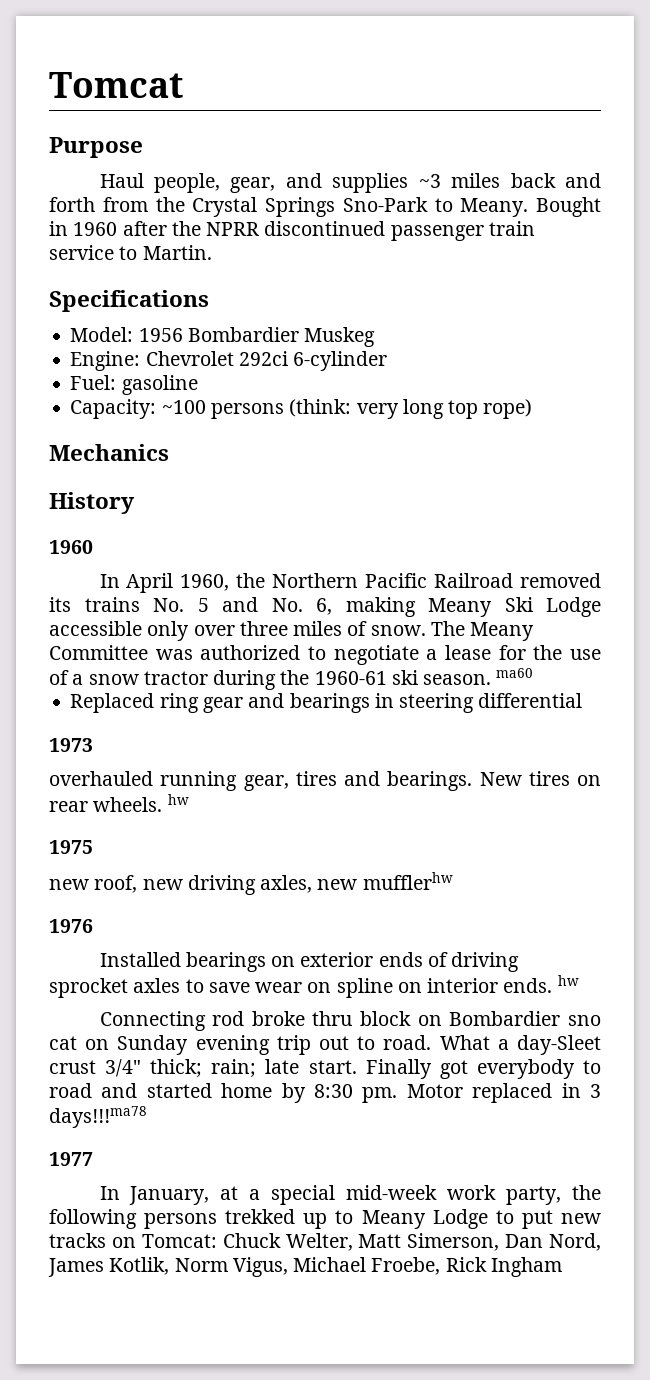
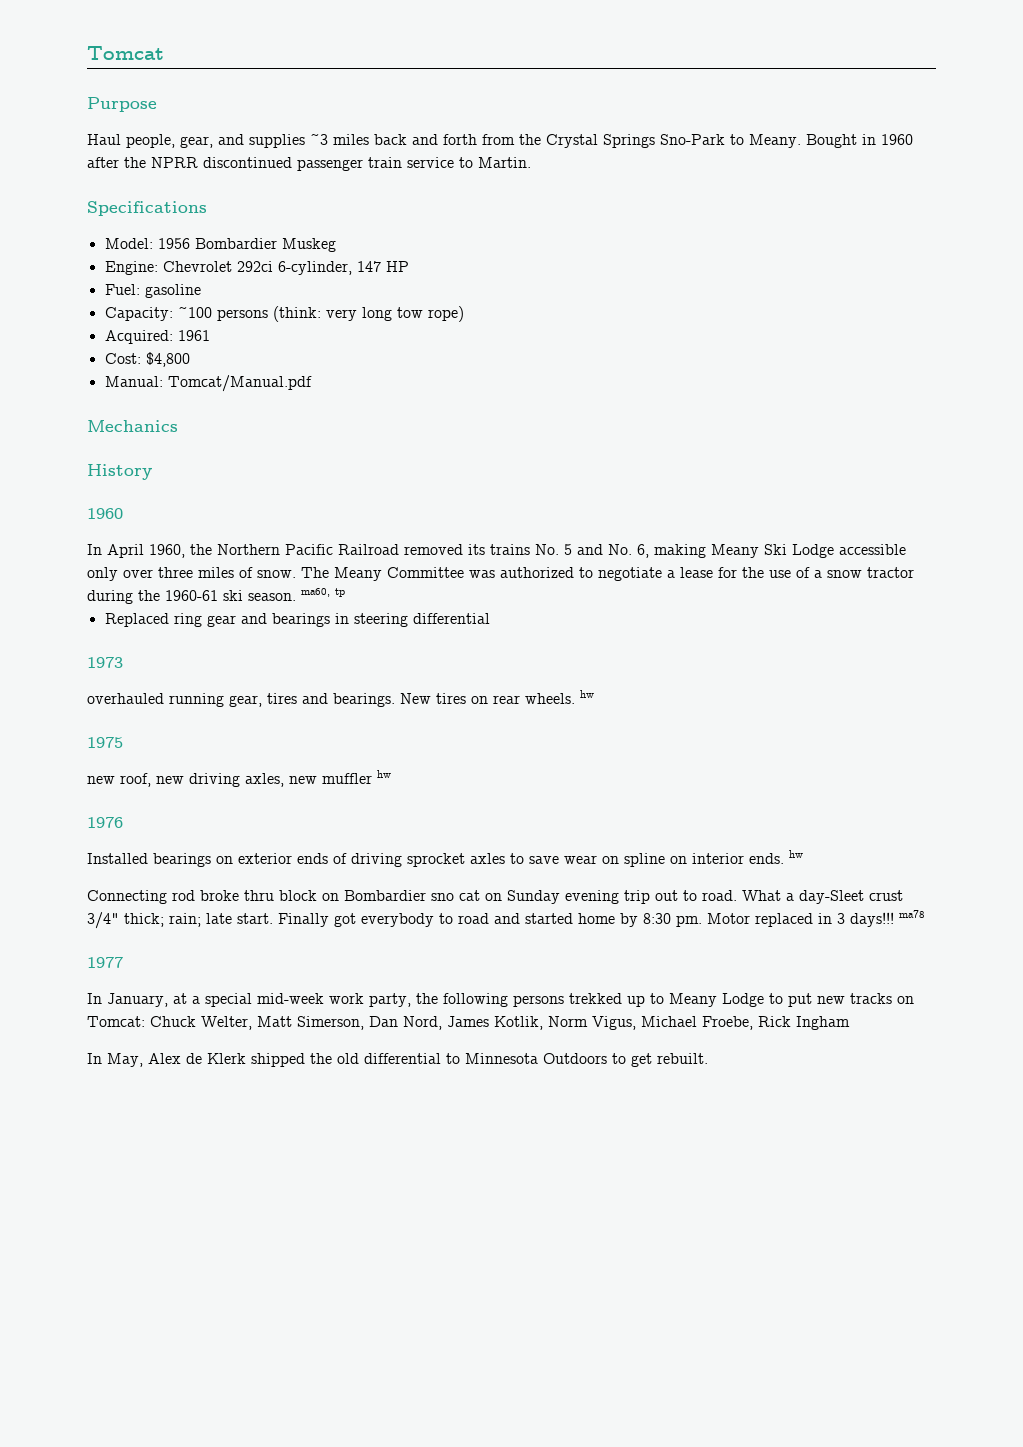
- Engine: Chevrolet 292ci 6-cylinder
+ Engine: Chevrolet 292ci 6-cylinder, 147 HP
- Capacity: ~100 persons (think: very long top rope)
+ Capacity: ~100 persons (think: very long tow rope)
+ Acquired: 1961
+ Cost: $4,800
+ Manual: Tomcat/Manual.pdf
- The Meany Committee was authorized to negotiate a lease for the use of a snow tractor during the 1960-61 ski season. ma60
+ The Meany Committee was authorized to negotiate a lease for the use of a snow tractor during the 1960-61 ski season. ma60, tp
- new roof, new driving axles, new mufflerhw
+ new roof, new driving axles, new muffler hw
- Motor replaced in 3 days!!!ma78
+ Motor replaced in 3 days!!! ma78
+ In May, Alex de Klerk shipped the old differential to Minnesota Outdoors to get rebuilt.

